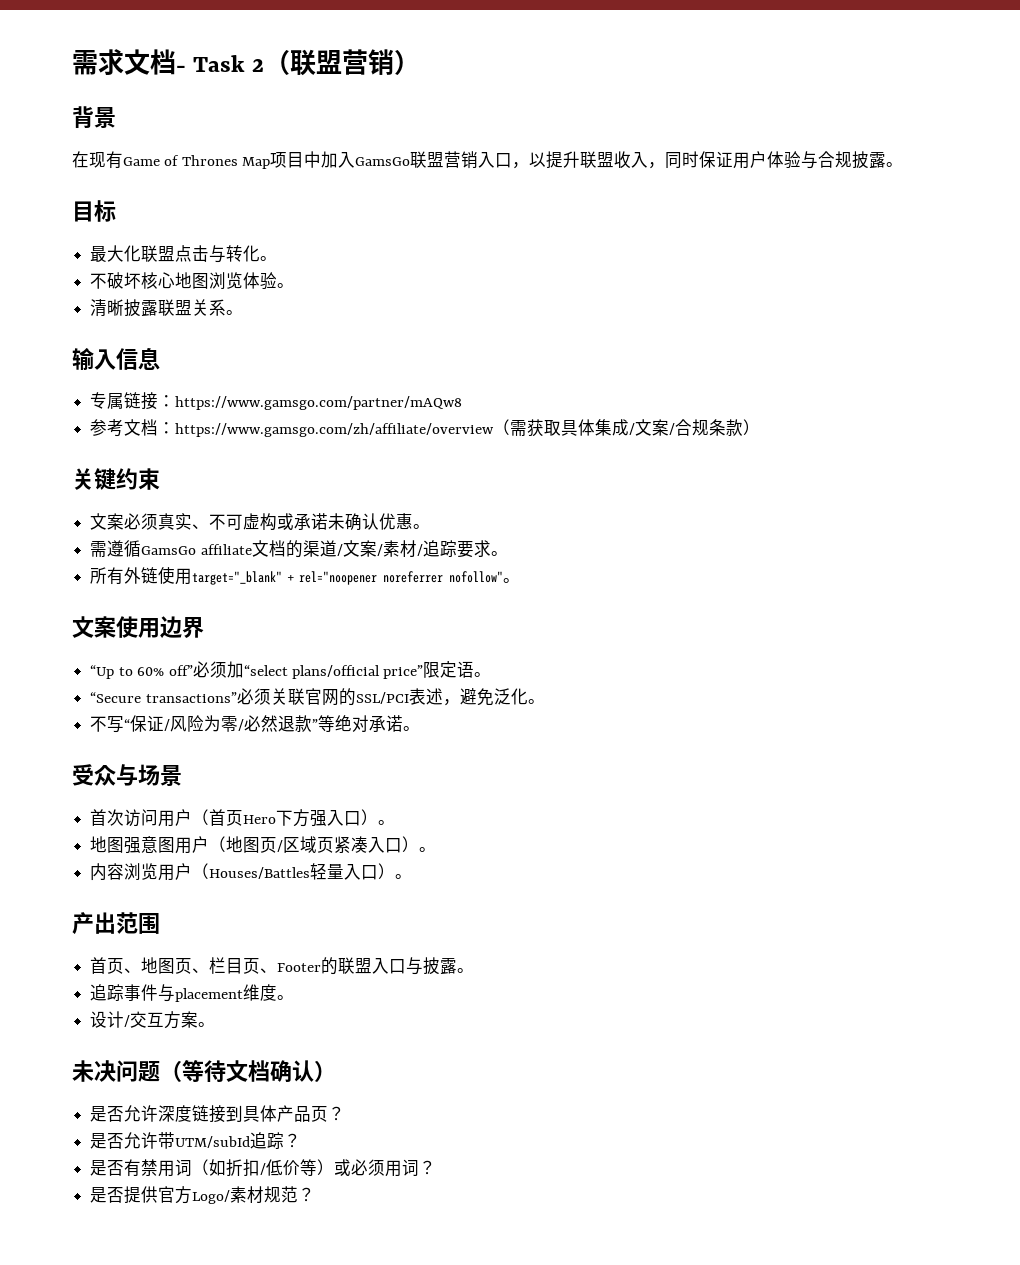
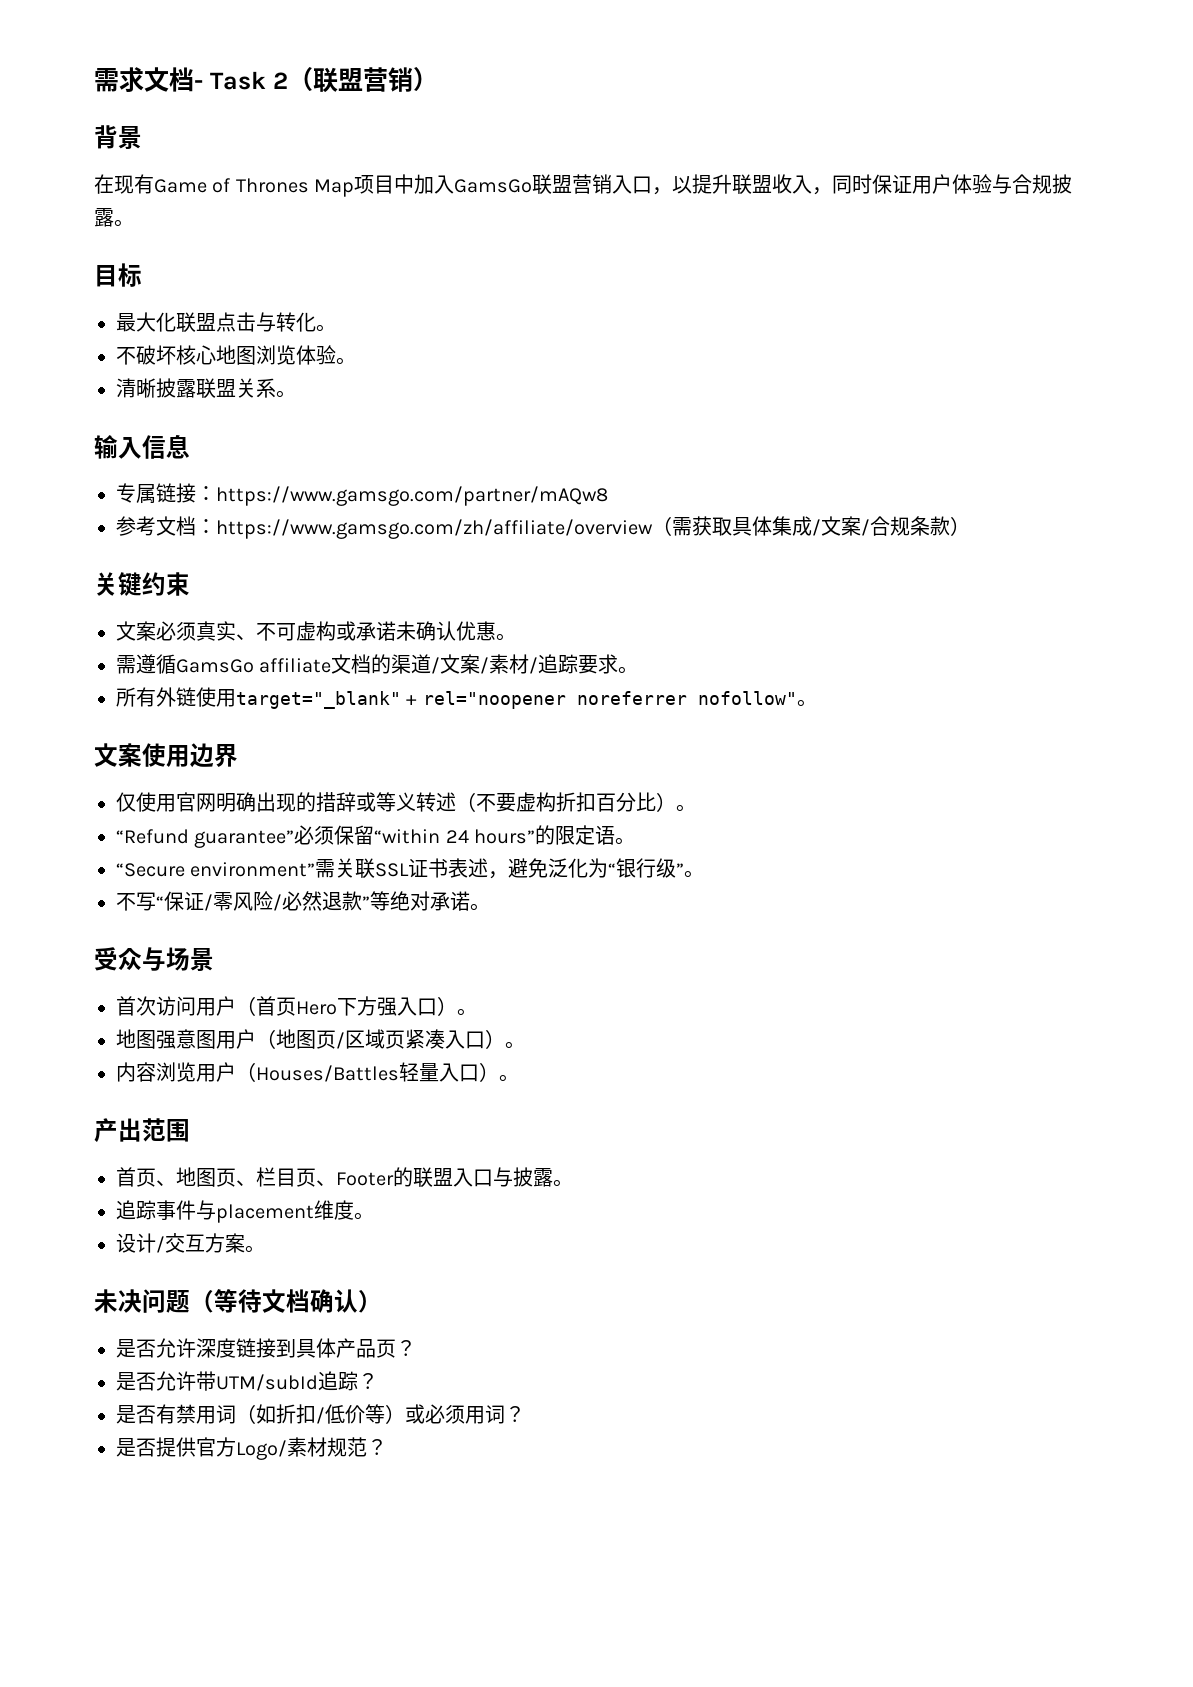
- “Up to 60% off”必须加“select plans/official price”限定语。
- “Secure transactions”必须关联官网的SSL/PCI表述，避免泛化。
+ 仅使用官网明确出现的措辞或等义转述（不要虚构折扣百分比）。
+ “Refund guarantee”必须保留“within 24 hours”的限定语。
+ “Secure environment”需关联SSL证书表述，避免泛化为“银行级”。
- 不写“保证/风险为零/必然退款”等绝对承诺。
+ 不写“保证/零风险/必然退款”等绝对承诺。

